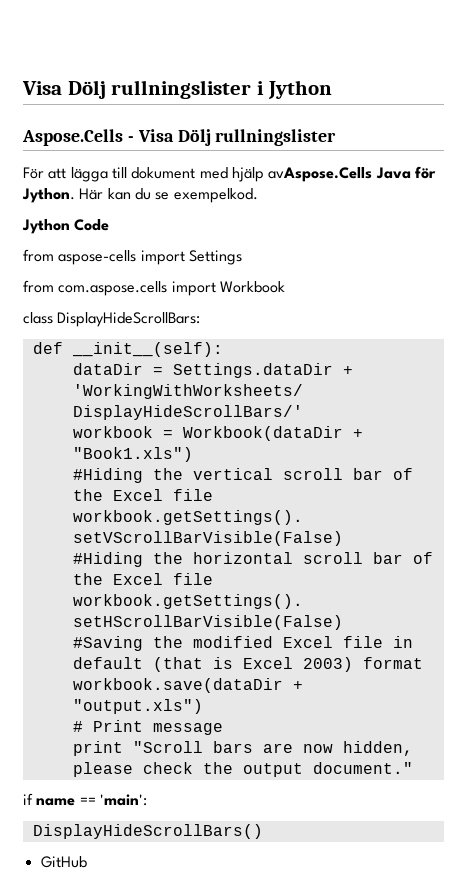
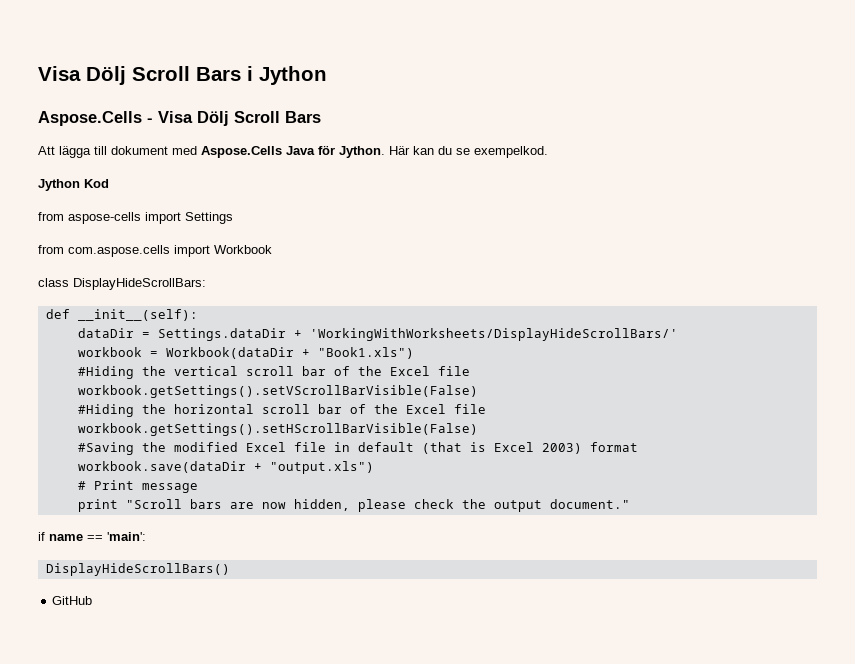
- Visa Dölj rullningslister i Jython
+ Visa Dölj Scroll Bars i Jython
- Aspose.Cells - Visa Dölj rullningslister
- För att lägga till dokument med hjälp avAspose.Cells Java för Jython.
+ Aspose.Cells - Visa Dölj Scroll Bars
+ Att lägga till dokument med Aspose.Cells Java för Jython.
- Jython Code
+ Jython Kod

